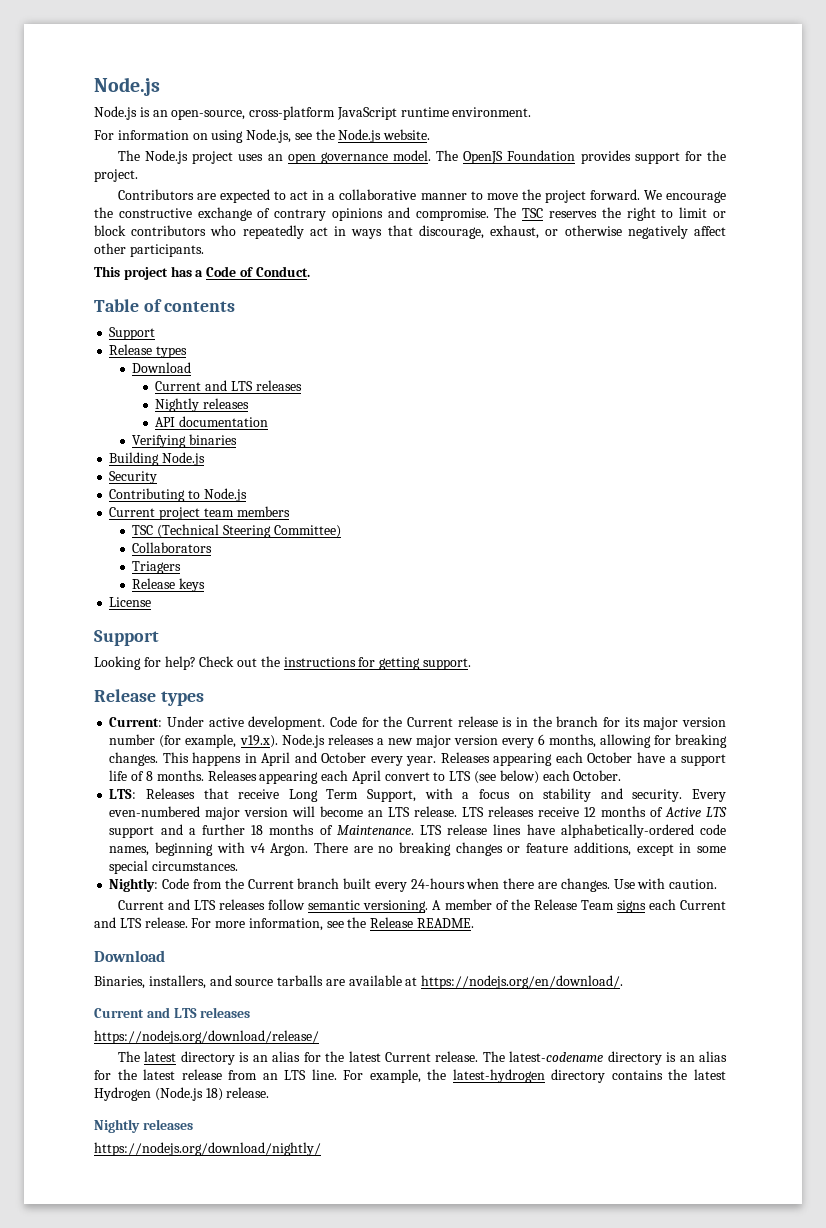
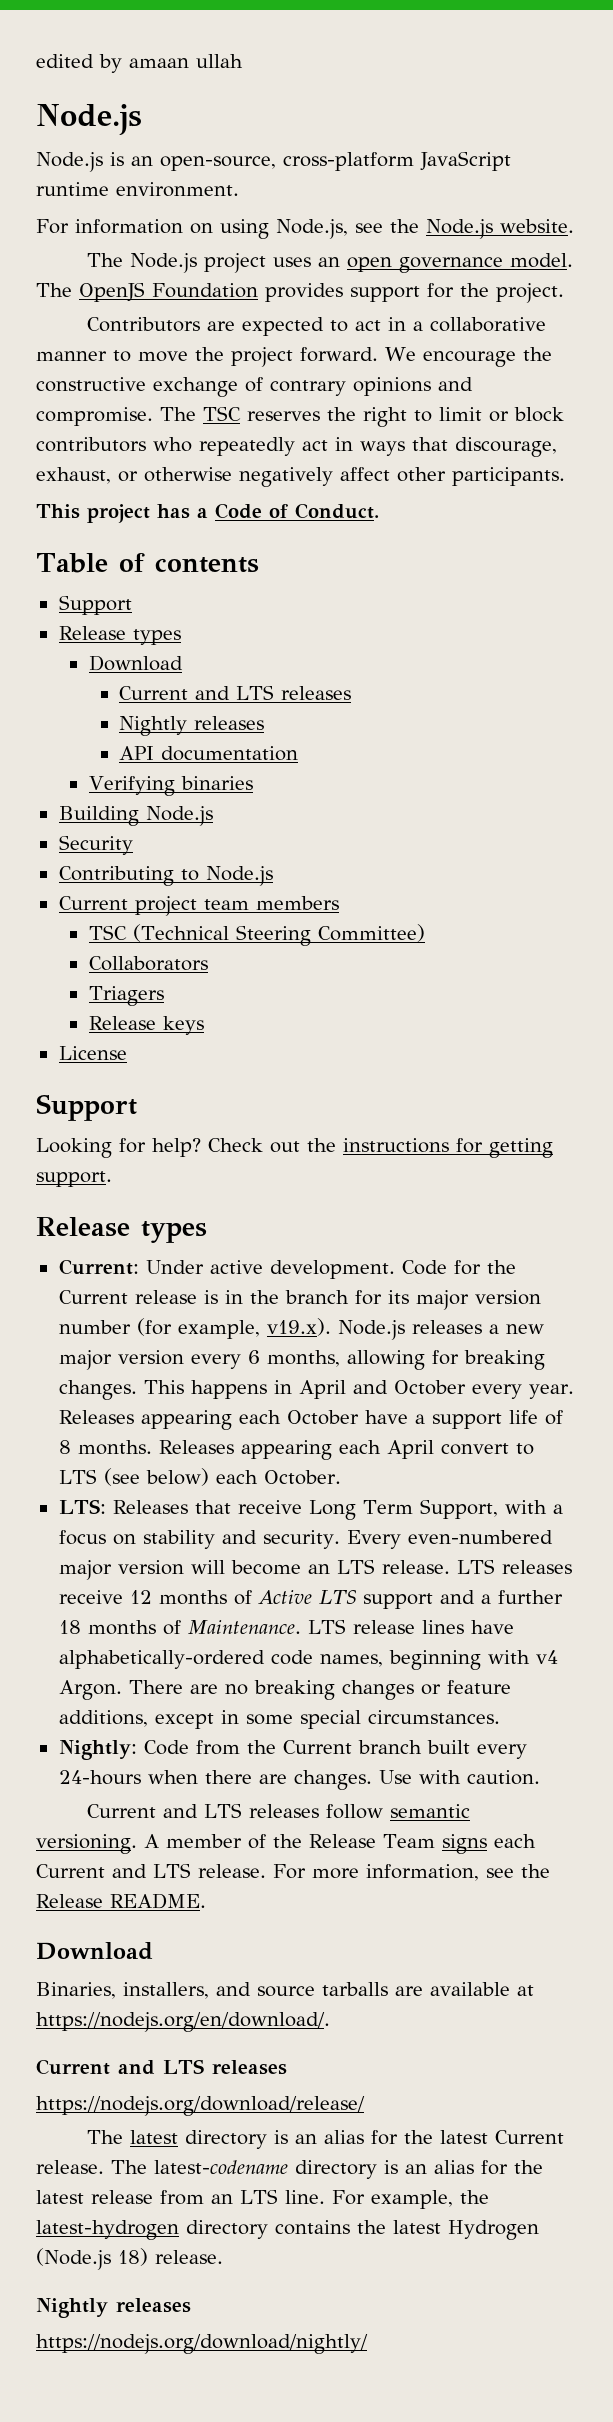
+ edited by amaan ullah

